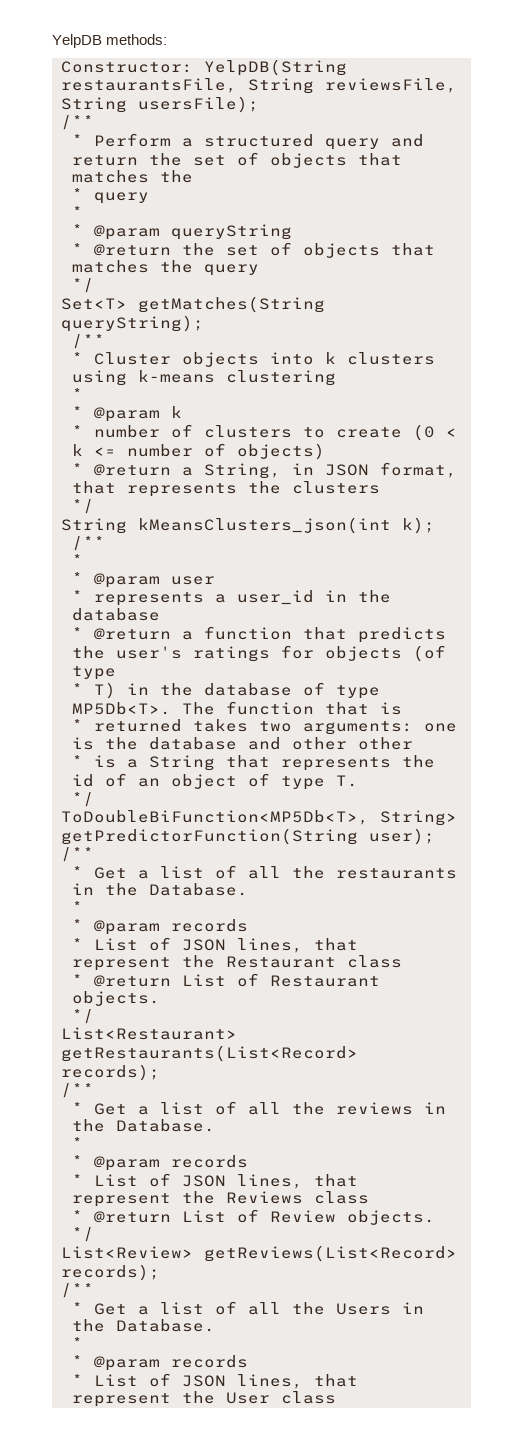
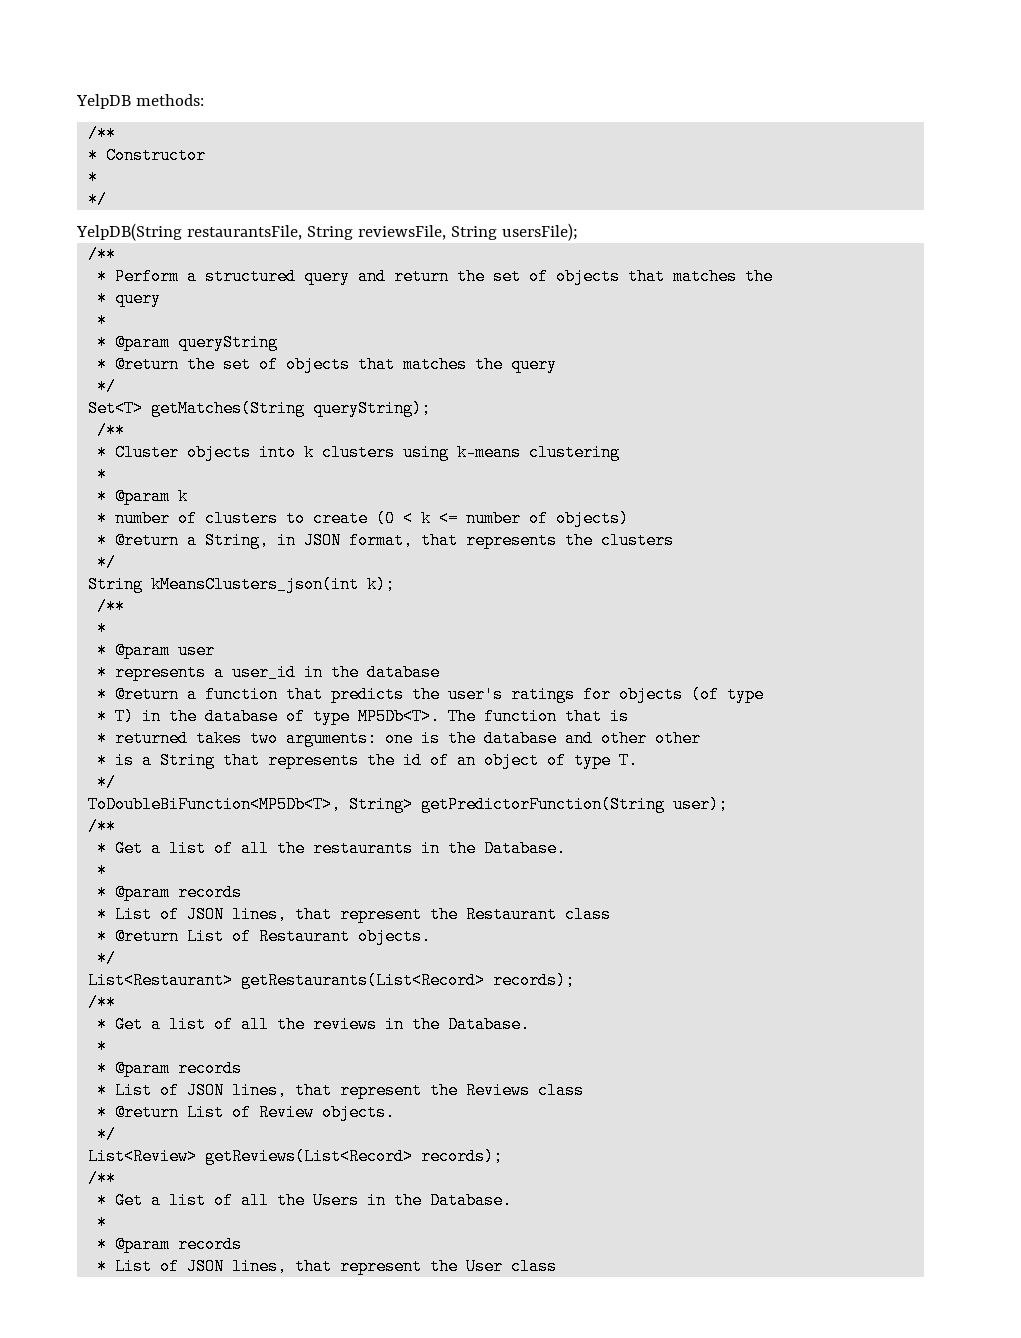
  YelpDB methods:
- Constructor: YelpDB(String restaurantsFile, String reviewsFile, String usersFile);
+ /**
+ * Constructor
+ *
+ */
+ YelpDB(String restaurantsFile, String reviewsFile, String usersFile);

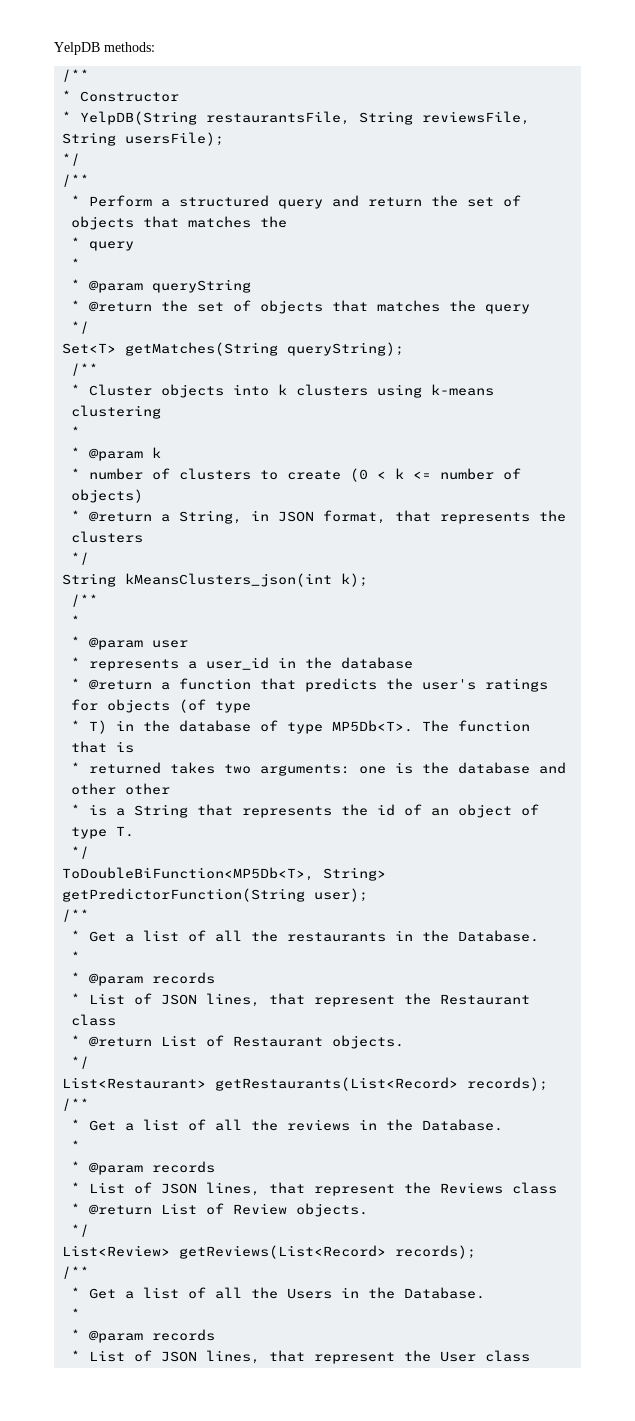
  * Constructor
- *
+ * YelpDB(String restaurantsFile, String reviewsFile, String usersFile);
  */
- YelpDB(String restaurantsFile, String reviewsFile, String usersFile);

